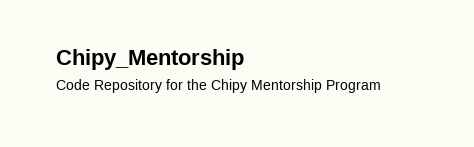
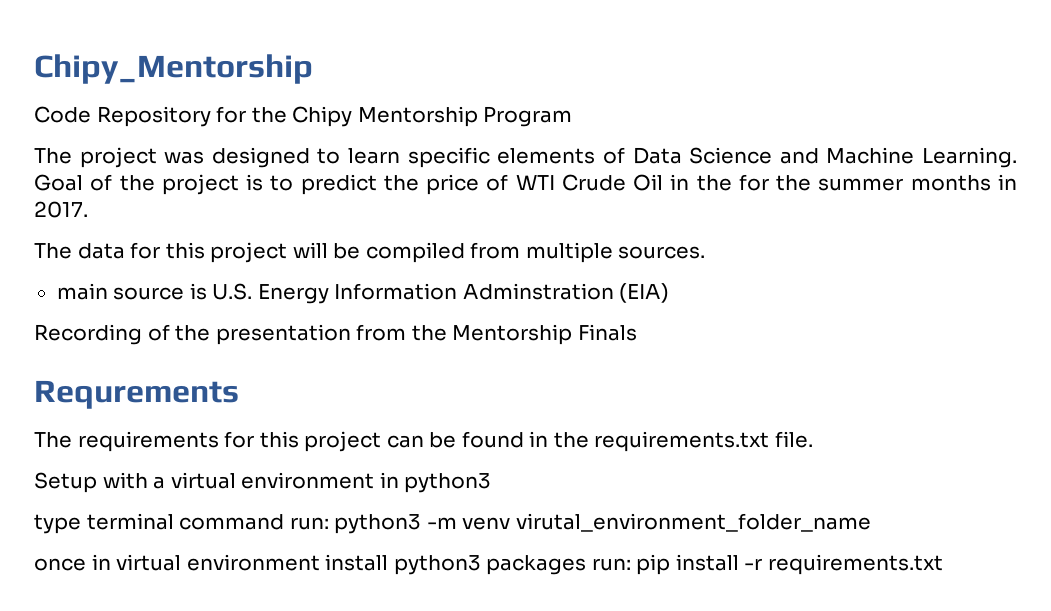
+ The project was designed to learn specific elements of Data Science and Machine Learning. Goal of the project is to predict the price of WTI Crude Oil in the for the summer months in 2017.
+ The data for this project will be compiled from multiple sources.
+ main source is U.S. Energy Information Adminstration (EIA)
+ Recording of the presentation from the Mentorship Finals
+ Requrements
+ The requirements for this project can be found in the requirements.txt file.
+ Setup with a virtual environment in python3
+ type terminal command run: python3 -m venv virutal_environment_folder_name
+ once in virtual environment install python3 packages run: pip install -r requirements.txt

